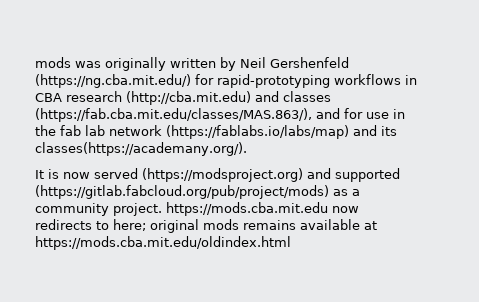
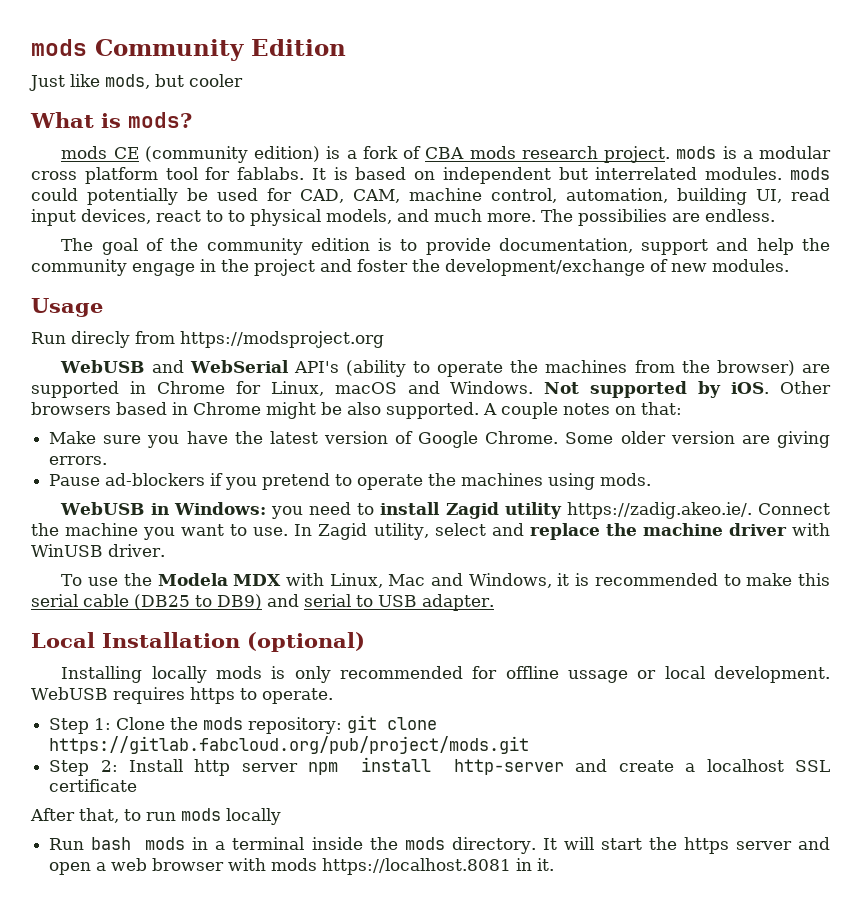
- mods was originally written by Neil Gershenfeld (https://ng.cba.mit.edu/) for rapid-prototyping workflows in CBA research (http://cba.mit.edu) and classes (https://fab.cba.mit.edu/classes/MAS.863/), and for use in the fab lab network (https://fablabs.io/labs/map) and its classes(https://academany.org/).
- It is now served (https://modsproject.org) and supported (https://gitlab.fabcloud.org/pub/project/mods) as a community project. https://mods.cba.mit.edu now redirects to here; original mods remains available at https://mods.cba.mit.edu/oldindex.html
+ mods Community Edition
+ Just like mods, but cooler
+ What is mods?
+ mods CE (community edition) is a fork of CBA mods research project. mods is a modular cross platform tool for fablabs. It is based on independent but interrelated modules. mods could potentially be used for CAD, CAM, machine control, automation, building UI, read input devices, react to to physical models, and much more. The possibilies are endless.
+ The goal of the community edition is to provide documentation, support and help the community engage in the project and foster the development/exchange of new modules.
+ Usage
+ Run direcly from https://modsproject.org
+ WebUSB and WebSerial API's (ability to operate the machines from the browser) are supported in Chrome for Linux, macOS and Windows. Not supported by iOS. Other browsers based in Chrome might be also supported. A couple notes on that:
+ Make sure you have the latest version of Google Chrome. Some older version are giving errors.
+ Pause ad-blockers if you pretend to operate the machines using mods.
+ WebUSB in Windows: you need to install Zagid utility https://zadig.akeo.ie/. Connect the machine you want to use. In Zagid utility, select and replace the machine driver with WinUSB driver.
+ To use the Modela MDX with Linux, Mac and Windows, it is recommended to make this serial cable (DB25 to DB9) and serial to USB adapter.
+ Local Installation (optional)
+ Installing locally mods is only recommended for offline ussage or local development. WebUSB requires https to operate.
+ Step 1: Clone the mods repository: git clone https://gitlab.fabcloud.org/pub/project/mods.git
+ Step 2: Install http server npm install http-server and create a localhost SSL certificate
+ After that, to run mods locally
+ Run bash mods in a terminal inside the mods directory. It will start the https server and open a web browser with mods https://localhost.8081 in it.

